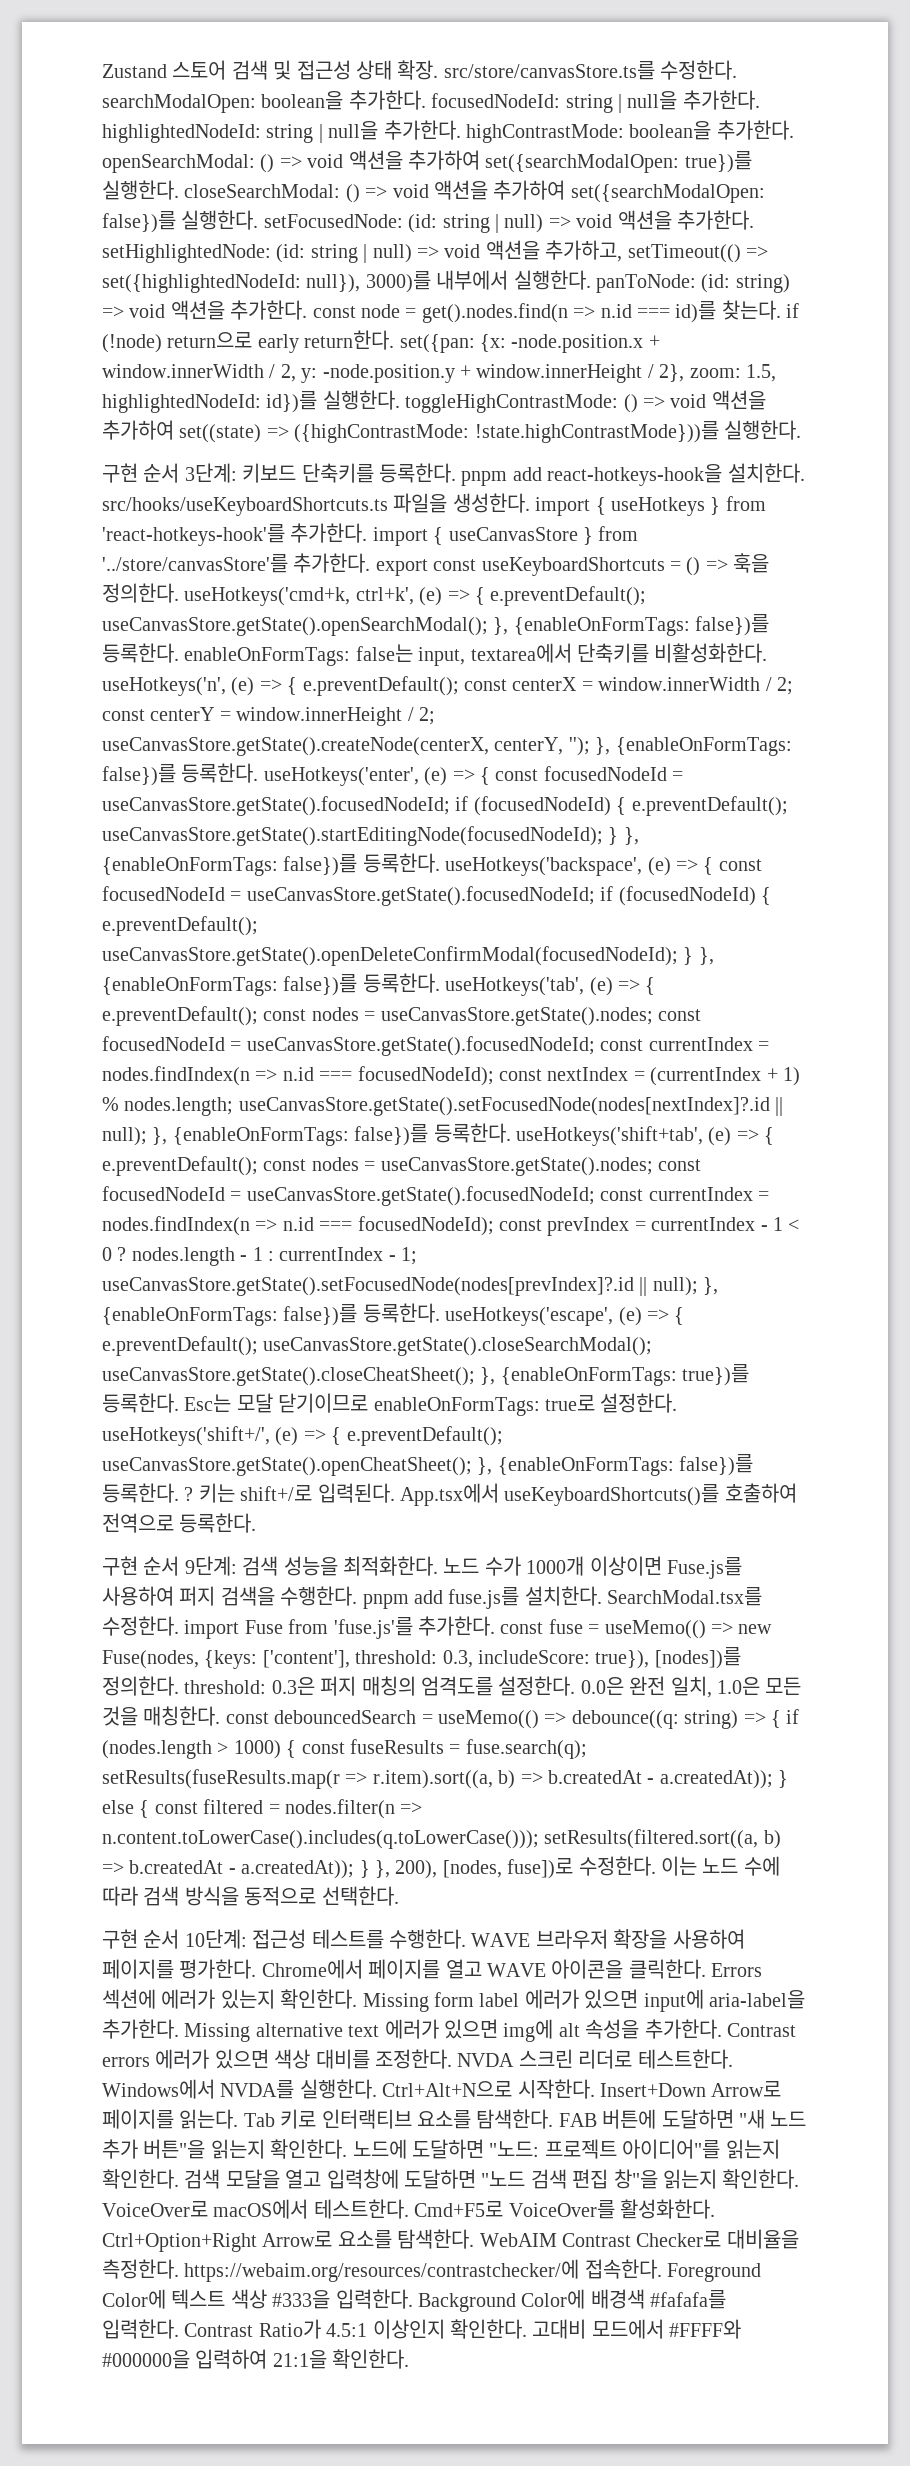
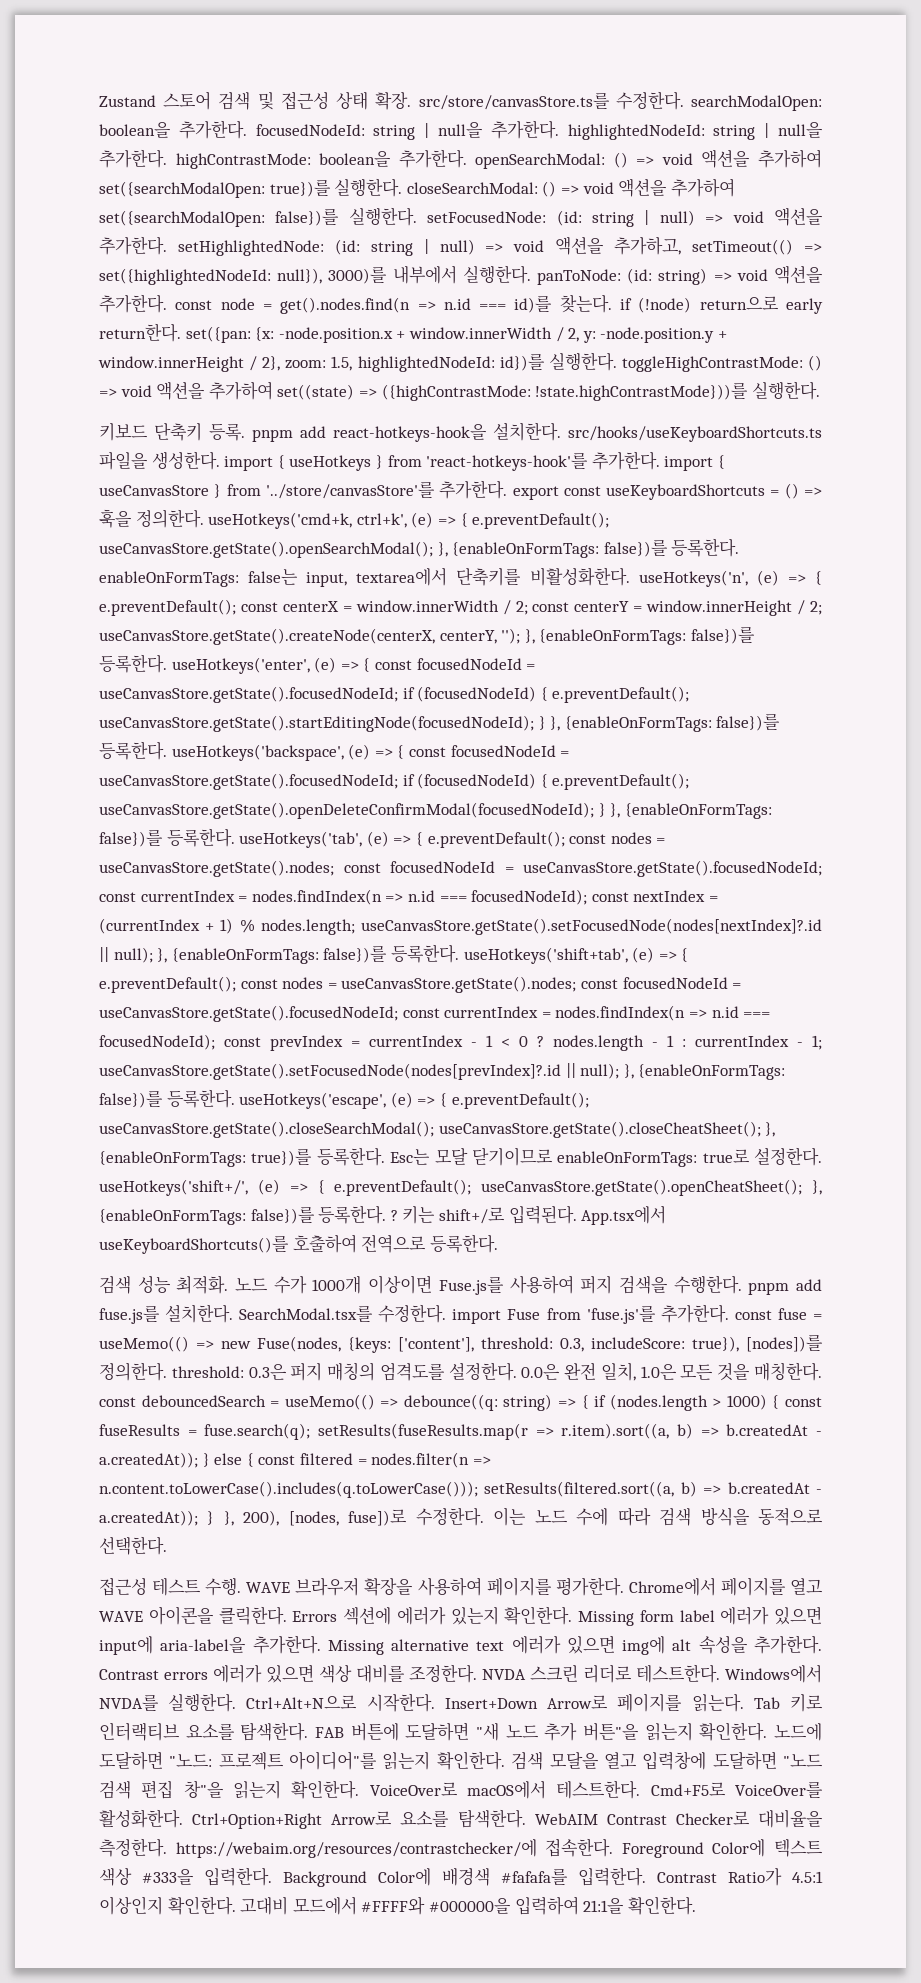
- 구현 순서 3단계: 키보드 단축키를 등록한다. pnpm add react-hotkeys-hook을 설치한다. src/hooks/useKeyboardShortcuts.ts 파일을 생성한다. import { useHotkeys } from 'react-hotkeys-hook'를 추가한다. import { useCanvasStore } from '../store/canvasStore'를 추가한다. export const useKeyboardShortcuts = () => 훅을 정의한다. useHotkeys('cmd+k, ctrl+k', (e) => { e.preventDefault();
+ 키보드 단축키 등록. pnpm add react-hotkeys-hook을 설치한다. src/hooks/useKeyboardShortcuts.ts 파일을 생성한다. import { useHotkeys } from 'react-hotkeys-hook'를 추가한다. import { useCanvasStore } from '../store/canvasStore'를 추가한다. export const useKeyboardShortcuts = () => 훅을 정의한다. useHotkeys('cmd+k, ctrl+k', (e) => { e.preventDefault();
- 구현 순서 9단계: 검색 성능을 최적화한다.
+ 검색 성능 최적화.
- 구현 순서 10단계: 접근성 테스트를 수행한다.
+ 접근성 테스트 수행.

